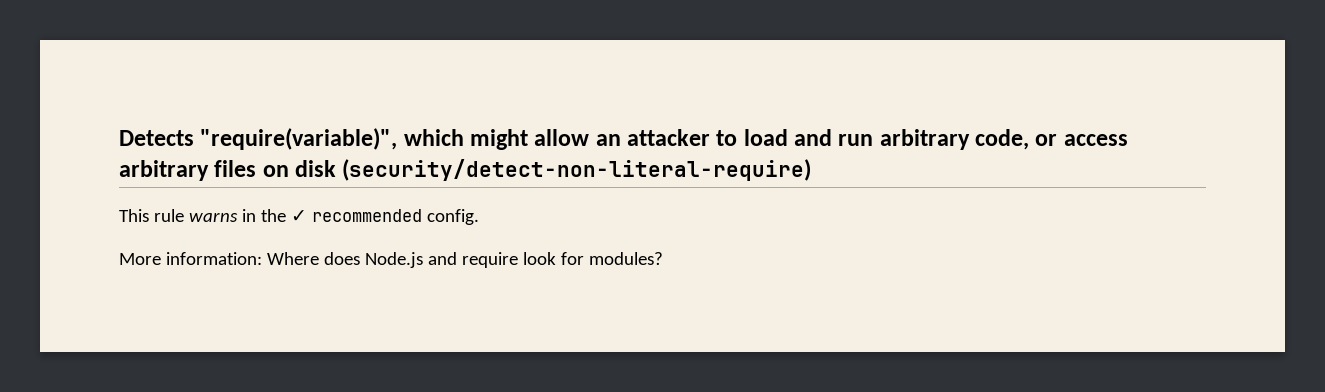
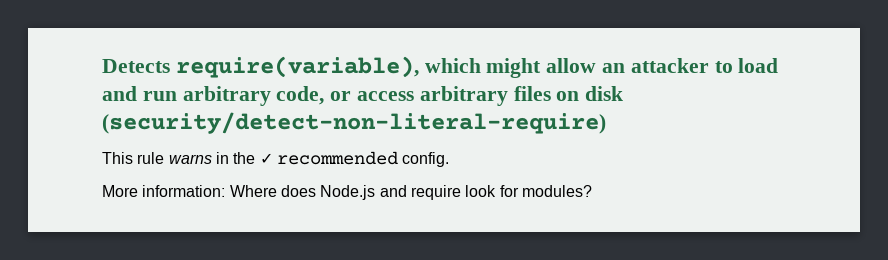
- Detects "require(variable)", which might allow an attacker to load and run arbitrary code, or access arbitrary files on disk (security/detect-non-literal-require)
+ Detects require(variable), which might allow an attacker to load and run arbitrary code, or access arbitrary files on disk (security/detect-non-literal-require)

